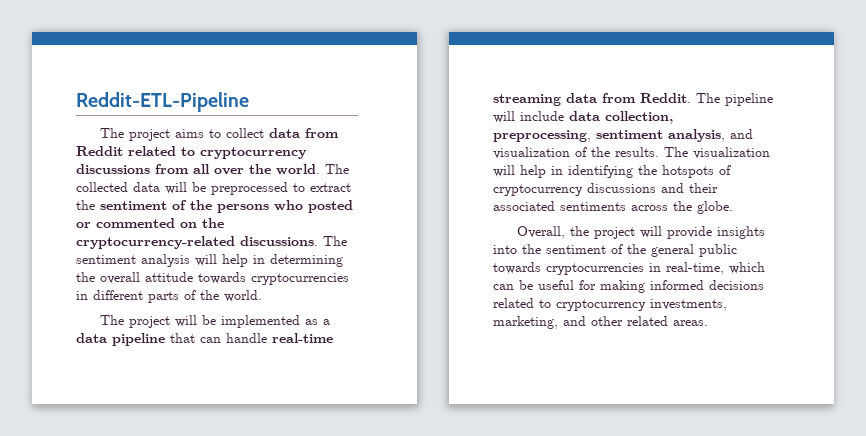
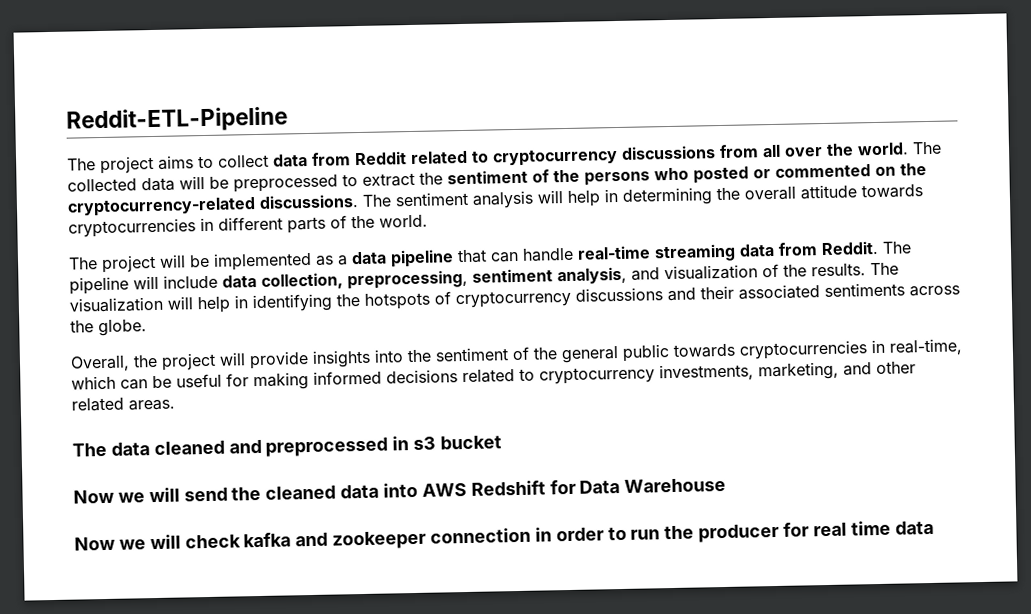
+ The data cleaned and preprocessed in s3 bucket
+ Now we will send the cleaned data into AWS Redshift for Data Warehouse
+ Now we will check kafka and zookeeper connection in order to run the producer for real time data

